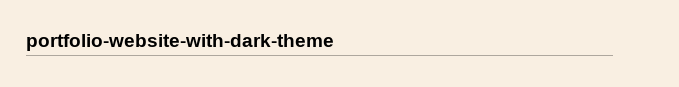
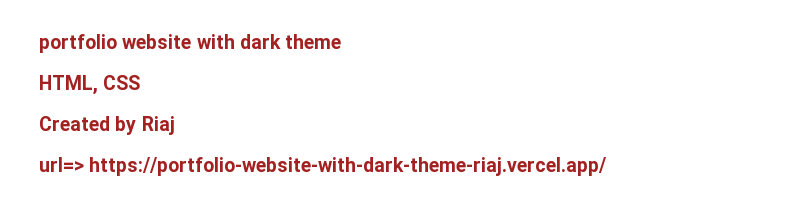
- portfolio-website-with-dark-theme
+ portfolio website with dark theme
+ HTML, CSS
+ Created by Riaj
+ url=> https://portfolio-website-with-dark-theme-riaj.vercel.app/

